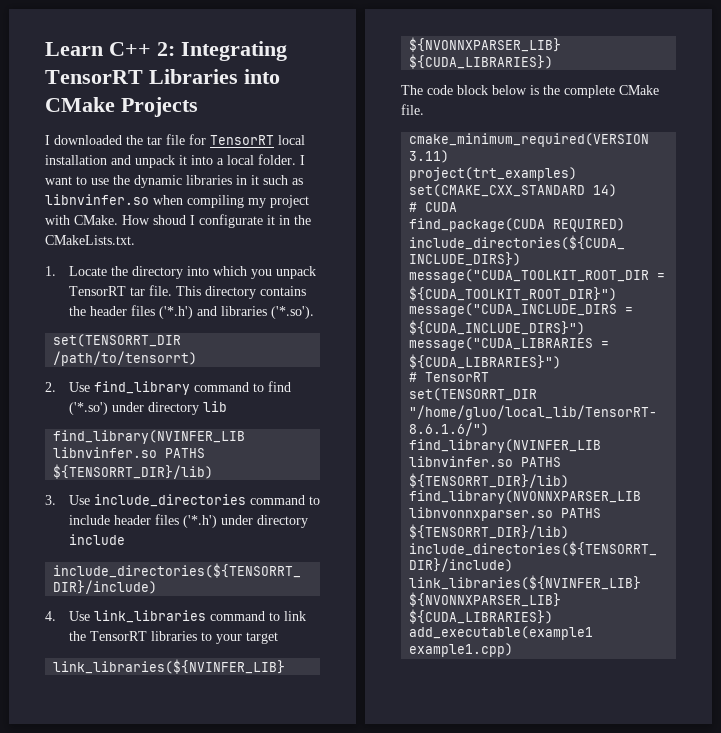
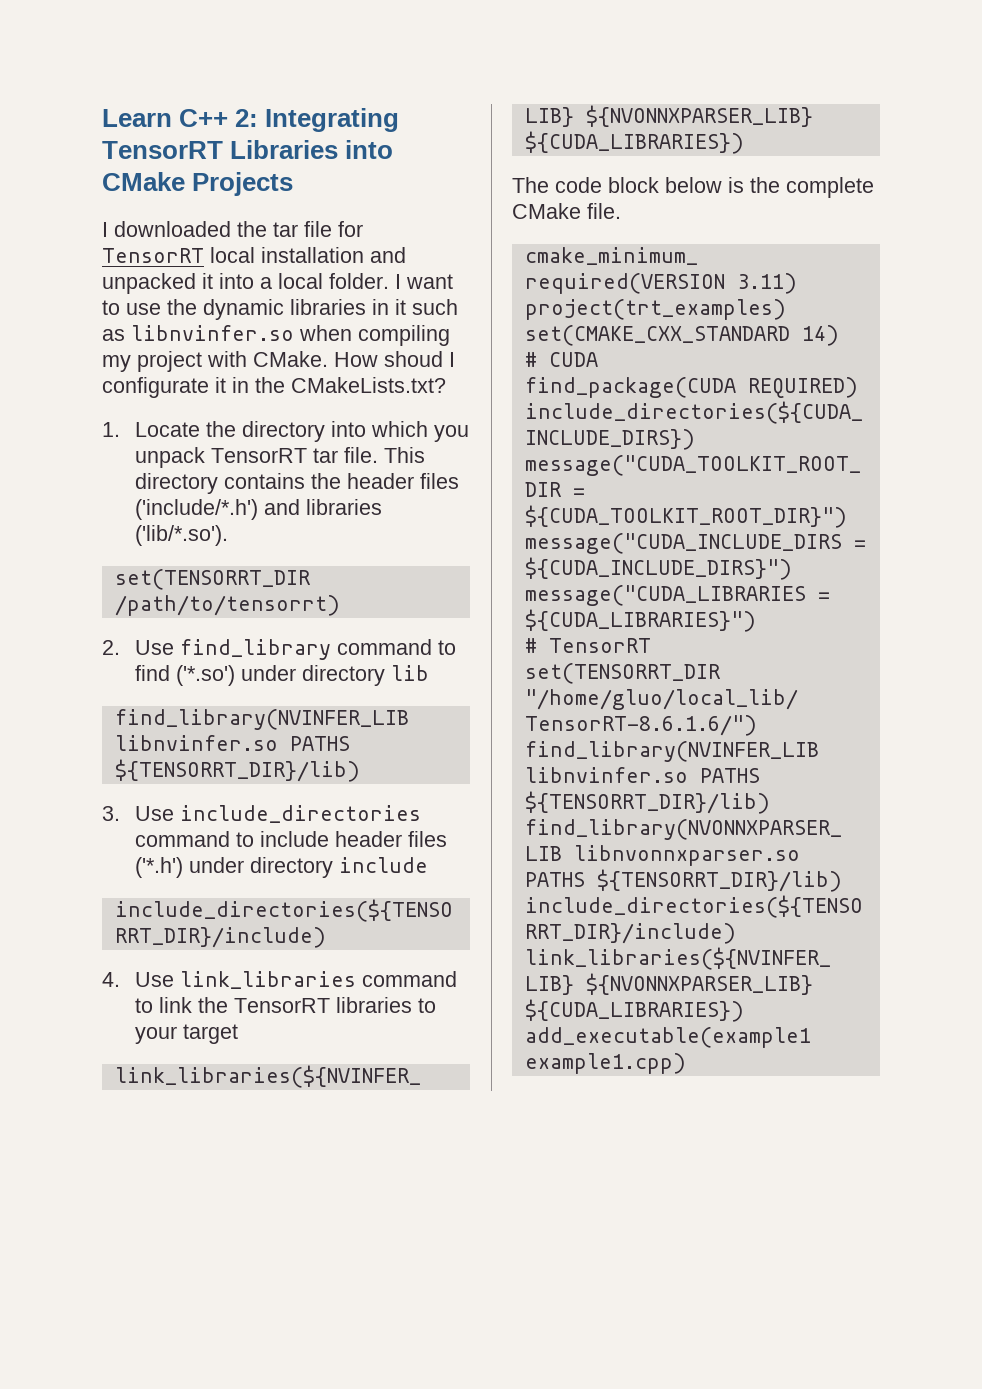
- I downloaded the tar file for TensorRT local installation and unpack it into a local folder.
+ I downloaded the tar file for TensorRT local installation and unpacked it into a local folder.
- How shoud I configurate it in the CMakeLists.txt.
+ How shoud I configurate it in the CMakeLists.txt?
- This directory contains the header files ('*.h') and libraries ('*.so').
+ This directory contains the header files ('include/*.h') and libraries ('lib/*.so').

